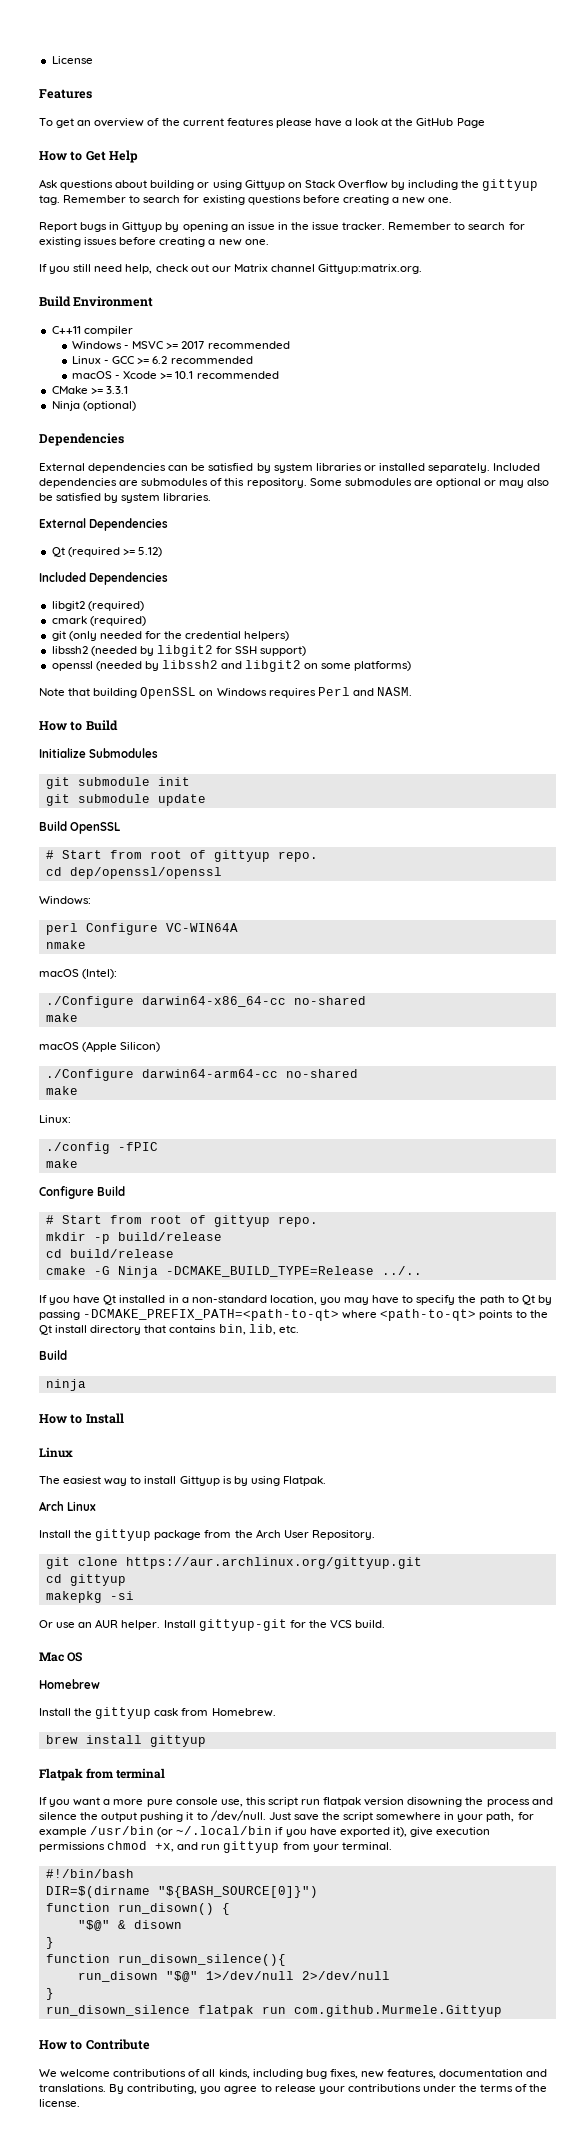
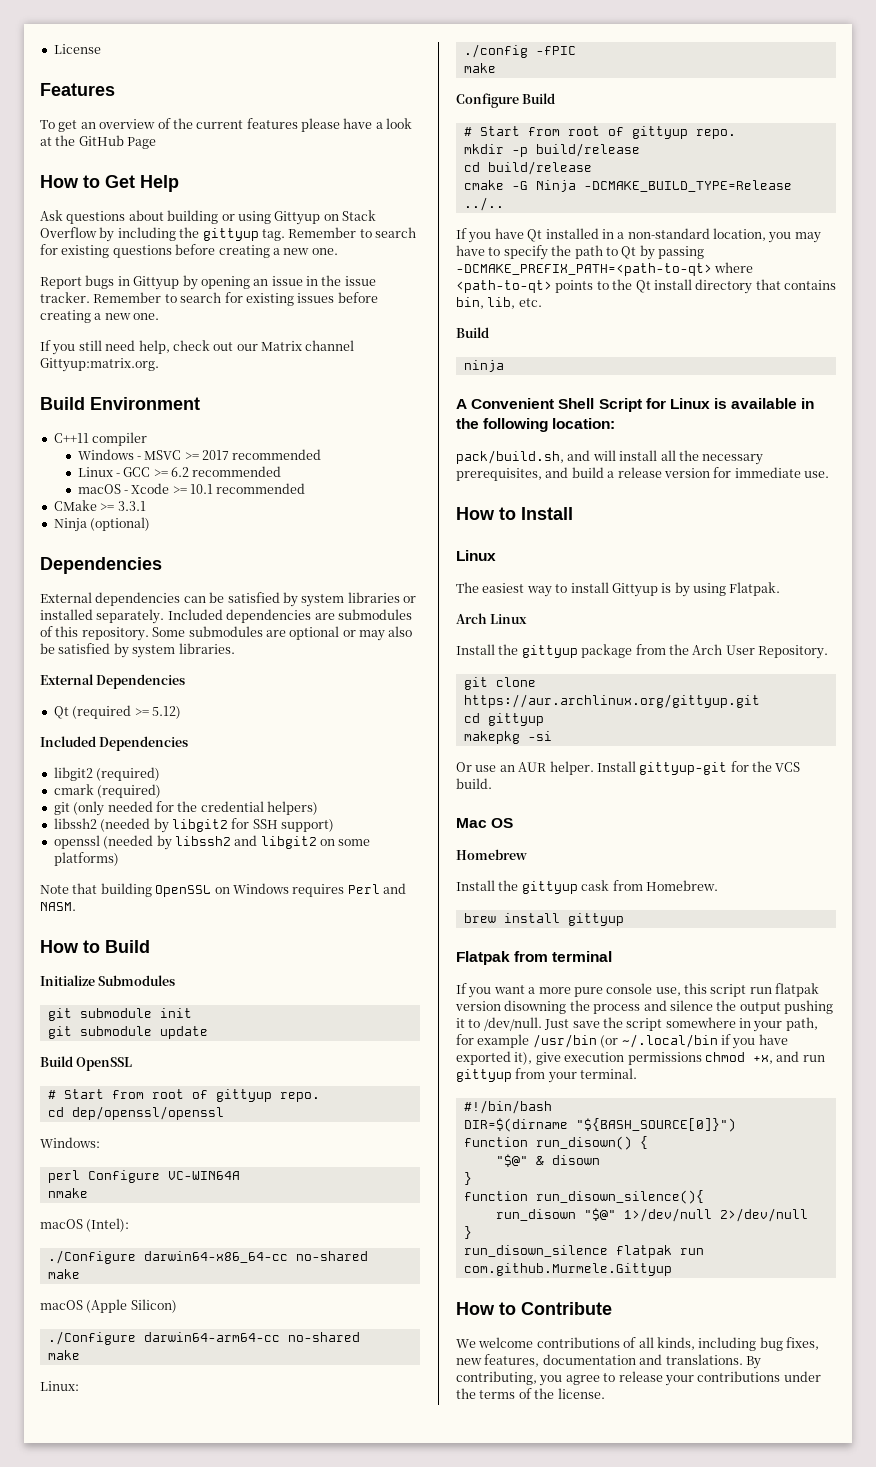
+ A Convenient Shell Script for Linux is available in the following location:
+ pack/build.sh, and will install all the necessary prerequisites, and build a release version for immediate use.

